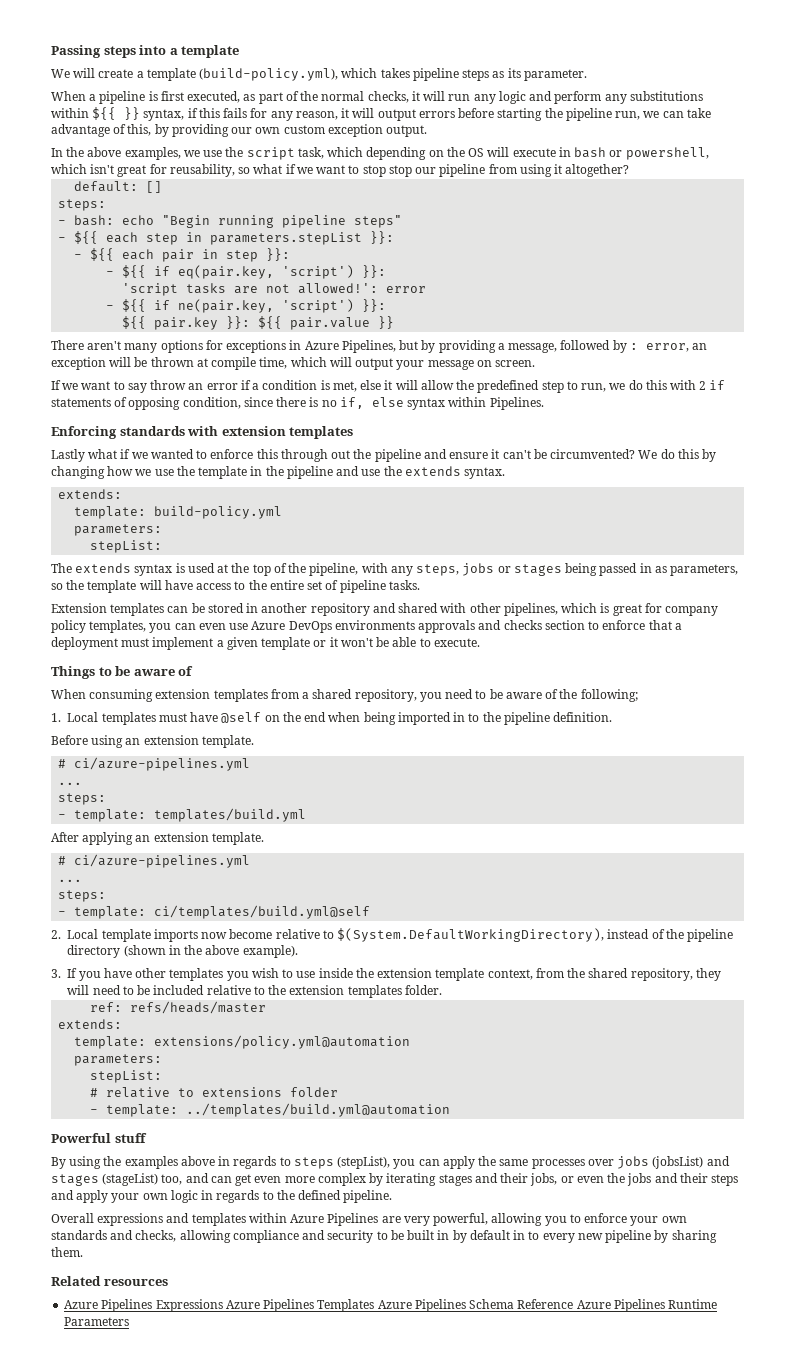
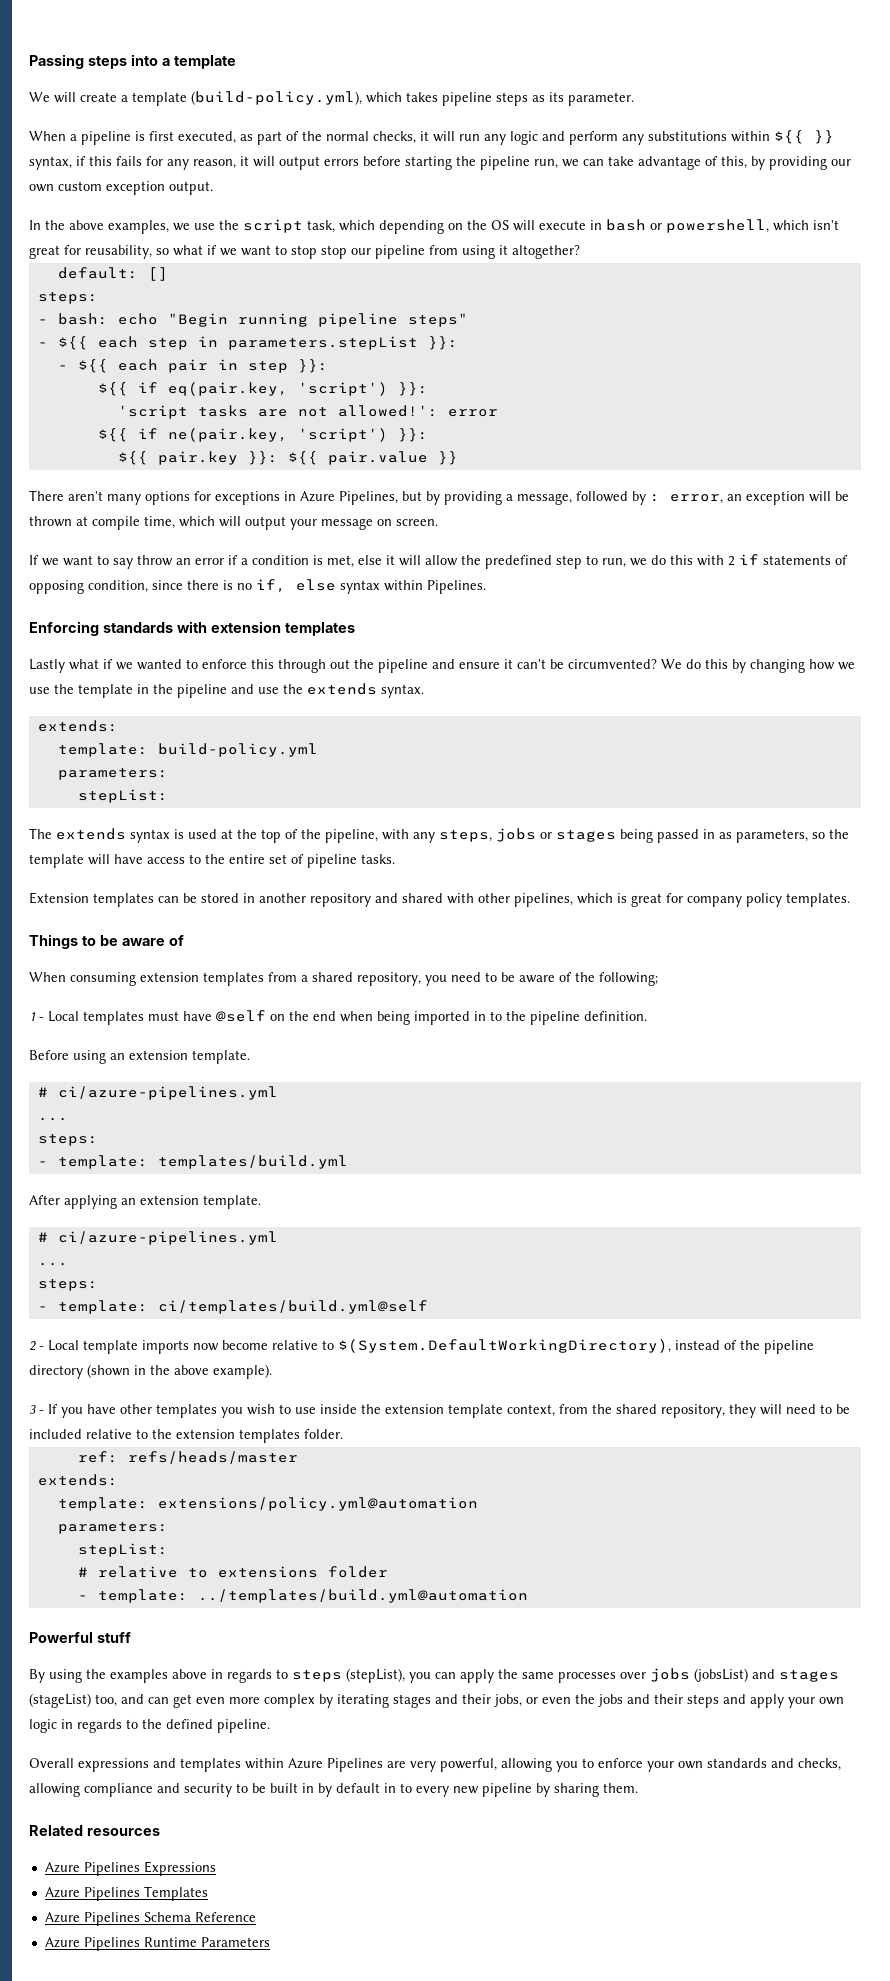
- - ${{ if eq(pair.key, 'script') }}:
+ ${{ if eq(pair.key, 'script') }}:
- - ${{ if ne(pair.key, 'script') }}:
+ ${{ if ne(pair.key, 'script') }}:
- Extension templates can be stored in another repository and shared with other pipelines, which is great for company policy templates, you can even use Azure DevOps environments approvals and checks section to enforce that a deployment must implement a given template or it won't be able to execute.
+ Extension templates can be stored in another repository and shared with other pipelines, which is great for company policy templates.
- 1. Local templates must have @self on the end when being imported in to the pipeline definition.
+ 1 - Local templates must have @self on the end when being imported in to the pipeline definition.
- 2. Local template imports now become relative to $(System.DefaultWorkingDirectory), instead of the pipeline directory (shown in the above example).
+ 2 - Local template imports now become relative to $(System.DefaultWorkingDirectory), instead of the pipeline directory (shown in the above example).
- 3. If you have other templates you wish to use inside the extension template context, from the shared repository, they will need to be included relative to the extension templates folder.
+ 3 - If you have other templates you wish to use inside the extension template context, from the shared repository, they will need to be included relative to the extension templates folder.
- Azure Pipelines Expressions Azure Pipelines Templates Azure Pipelines Schema Reference Azure Pipelines Runtime Parameters
+ Azure Pipelines Expressions
+ Azure Pipelines Templates
+ Azure Pipelines Schema Reference
+ Azure Pipelines Runtime Parameters

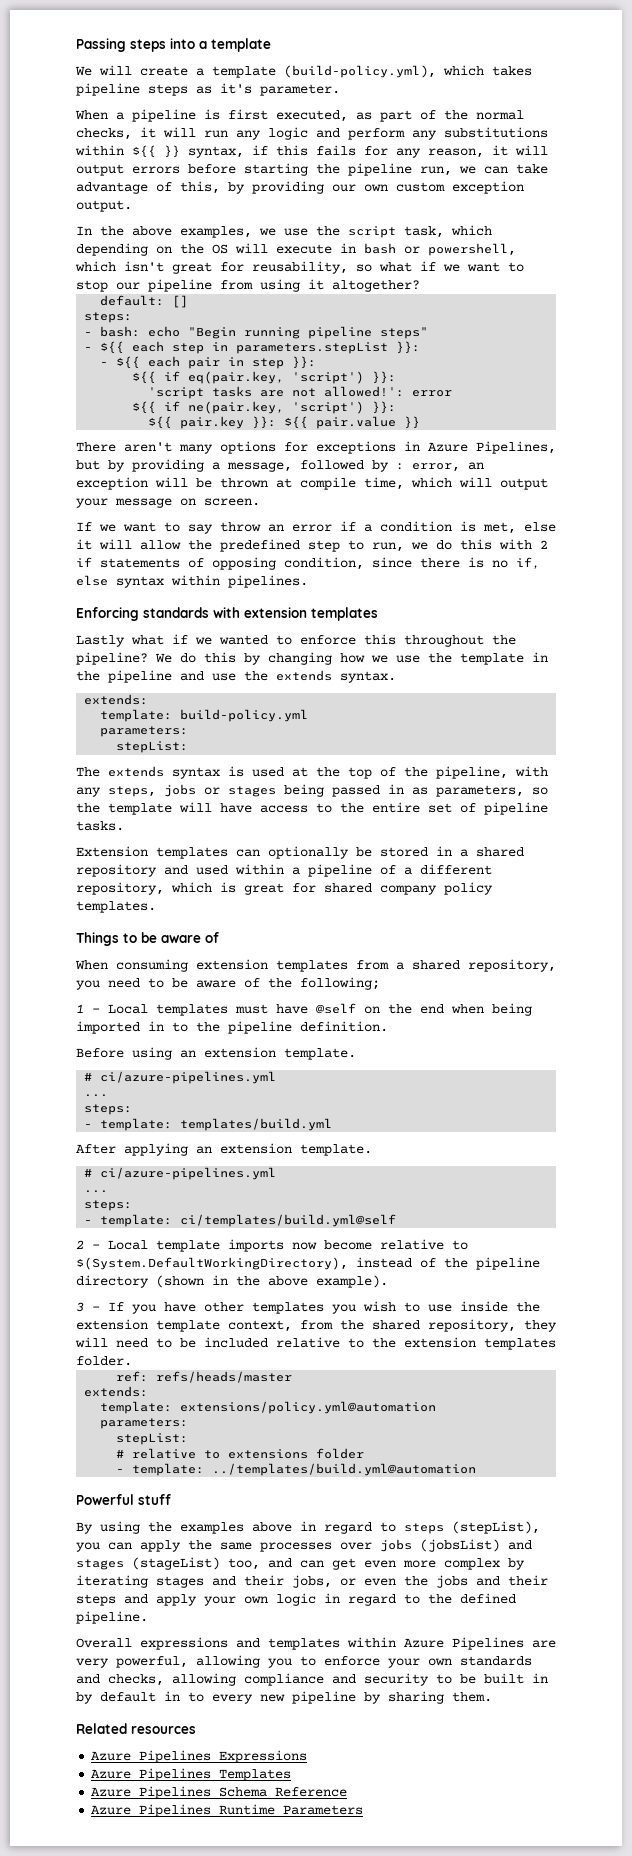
- We will create a template (build-policy.yml), which takes pipeline steps as its parameter.
+ We will create a template (build-policy.yml), which takes pipeline steps as it's parameter.
- In the above examples, we use the script task, which depending on the OS will execute in bash or powershell, which isn't great for reusability, so what if we want to stop stop our pipeline from using it altogether?
+ In the above examples, we use the script task, which depending on the OS will execute in bash or powershell, which isn't great for reusability, so what if we want to stop our pipeline from using it altogether?
- If we want to say throw an error if a condition is met, else it will allow the predefined step to run, we do this with 2 if statements of opposing condition, since there is no if, else syntax within Pipelines.
+ If we want to say throw an error if a condition is met, else it will allow the predefined step to run, we do this with 2 if statements of opposing condition, since there is no if, else syntax within pipelines.
- Lastly what if we wanted to enforce this through out the pipeline and ensure it can't be circumvented?
+ Lastly what if we wanted to enforce this throughout the pipeline?
- Extension templates can be stored in another repository and shared with other pipelines, which is great for company policy templates.
+ Extension templates can optionally be stored in a shared repository and used within a pipeline of a different repository, which is great for shared company policy templates.
- By using the examples above in regards to steps (stepList), you can apply the same processes over jobs (jobsList) and stages (stageList) too, and can get even more complex by iterating stages and their jobs, or even the jobs and their steps and apply your own logic in regards to the defined pipeline.
+ By using the examples above in regard to steps (stepList), you can apply the same processes over jobs (jobsList) and stages (stageList) too, and can get even more complex by iterating stages and their jobs, or even the jobs and their steps and apply your own logic in regard to the defined pipeline.

